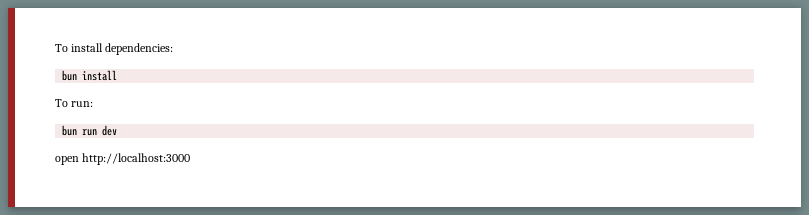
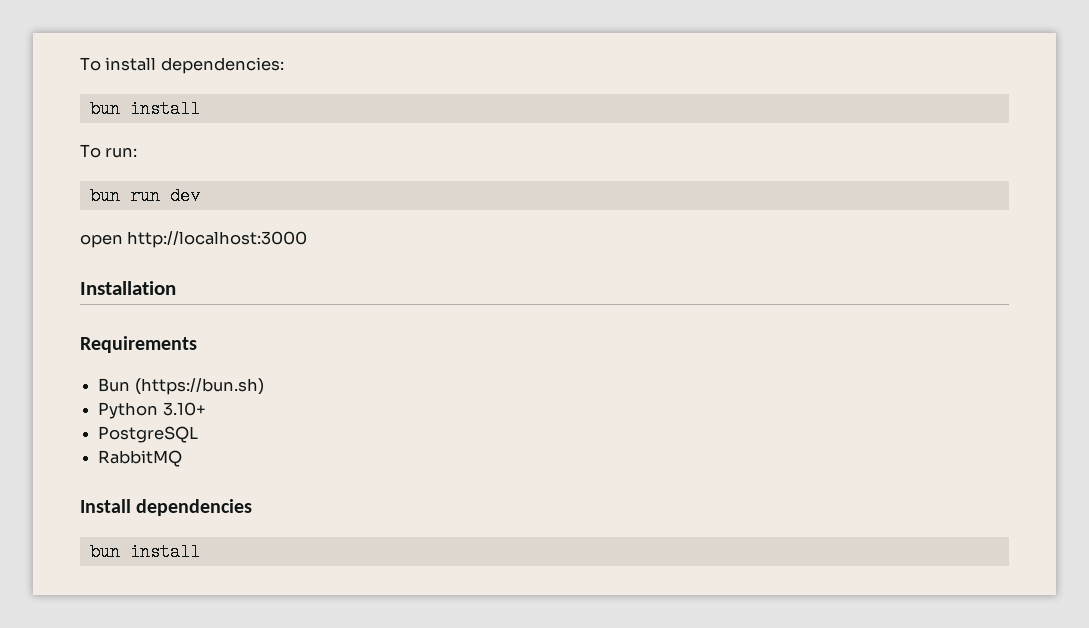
+ Installation
+ Requirements
+ Bun (https://bun.sh)
+ Python 3.10+
+ PostgreSQL
+ RabbitMQ
+ Install dependencies
+ bun install

